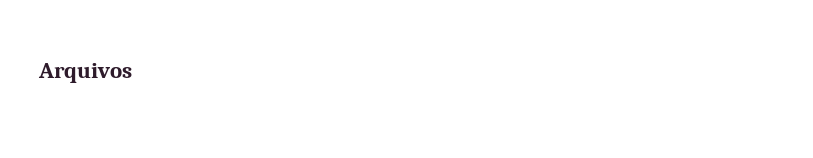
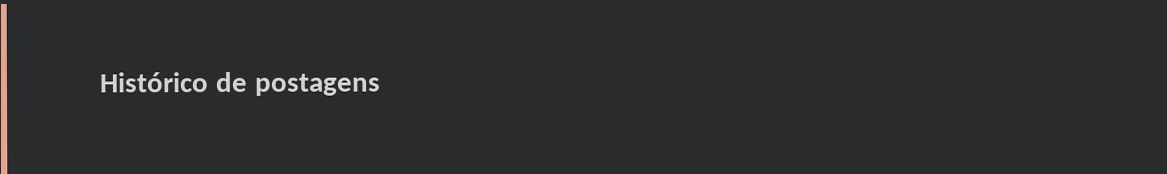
- Arquivos
+ Histórico de postagens

